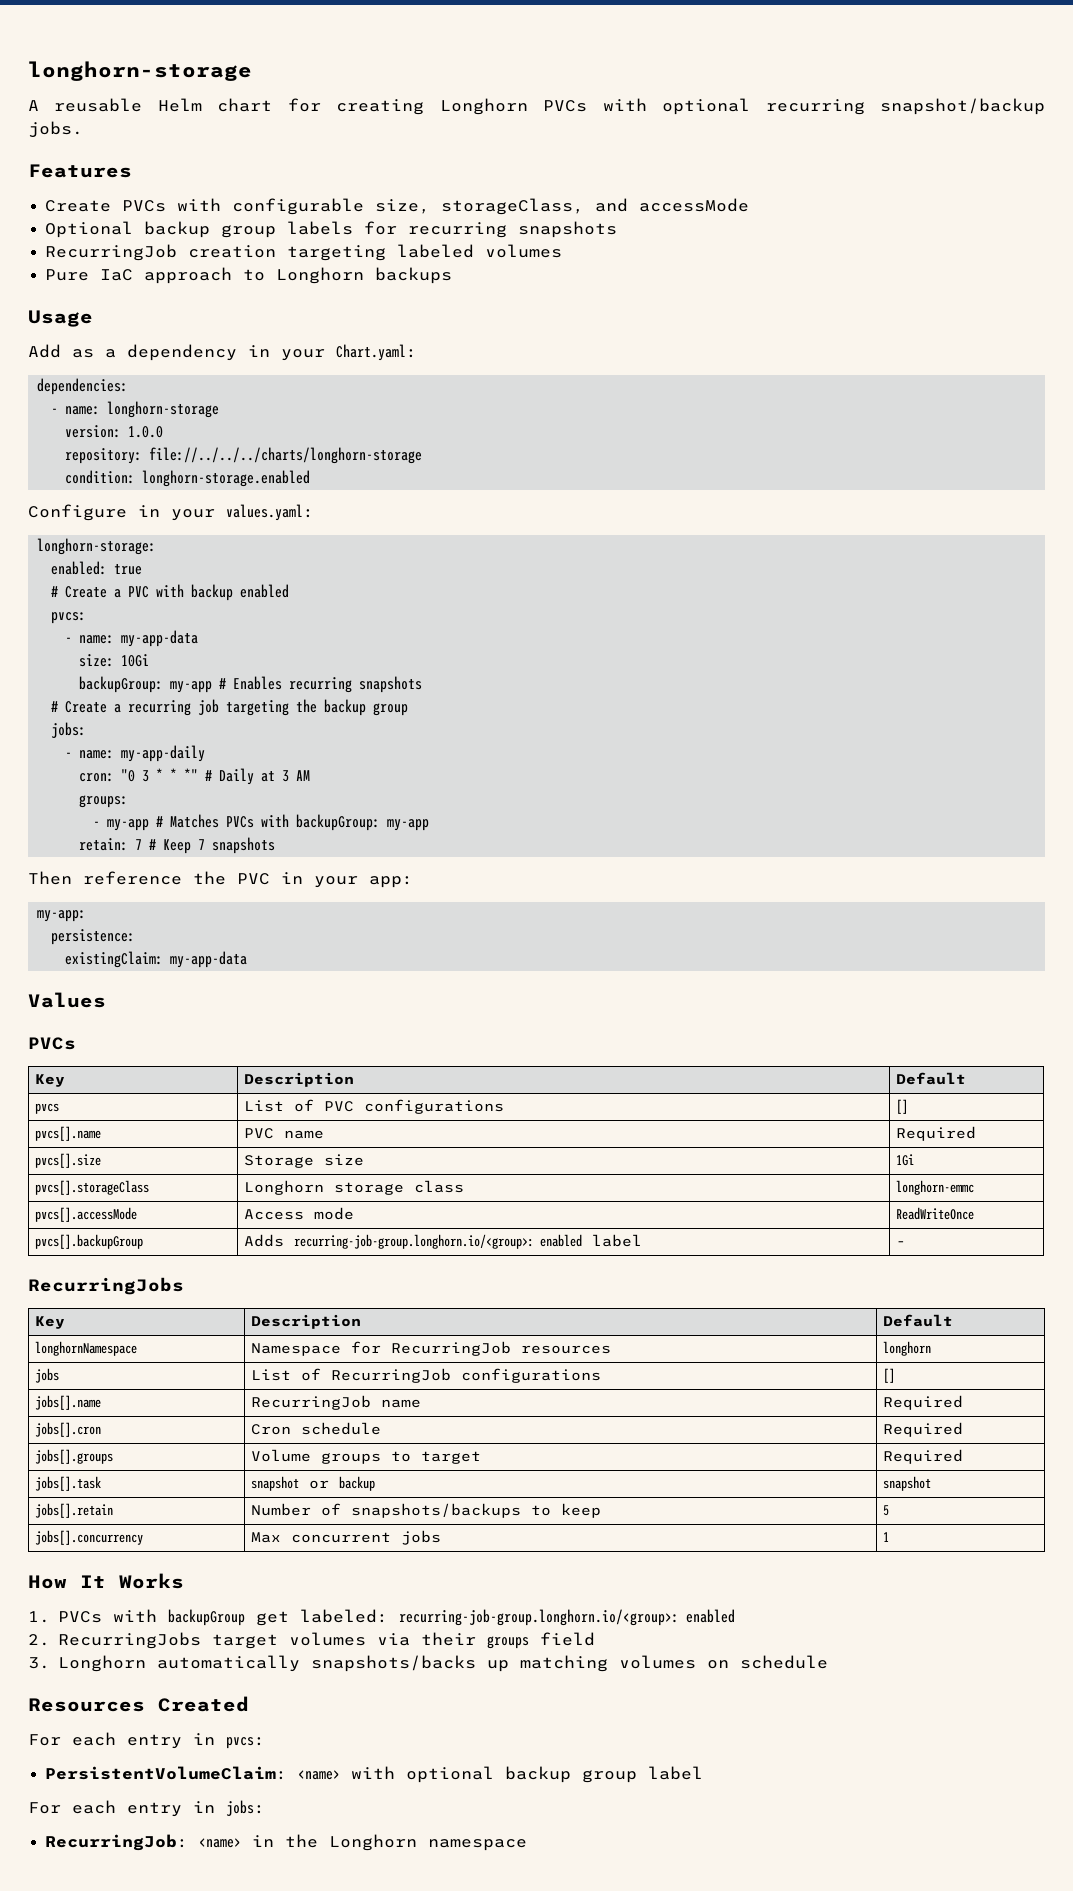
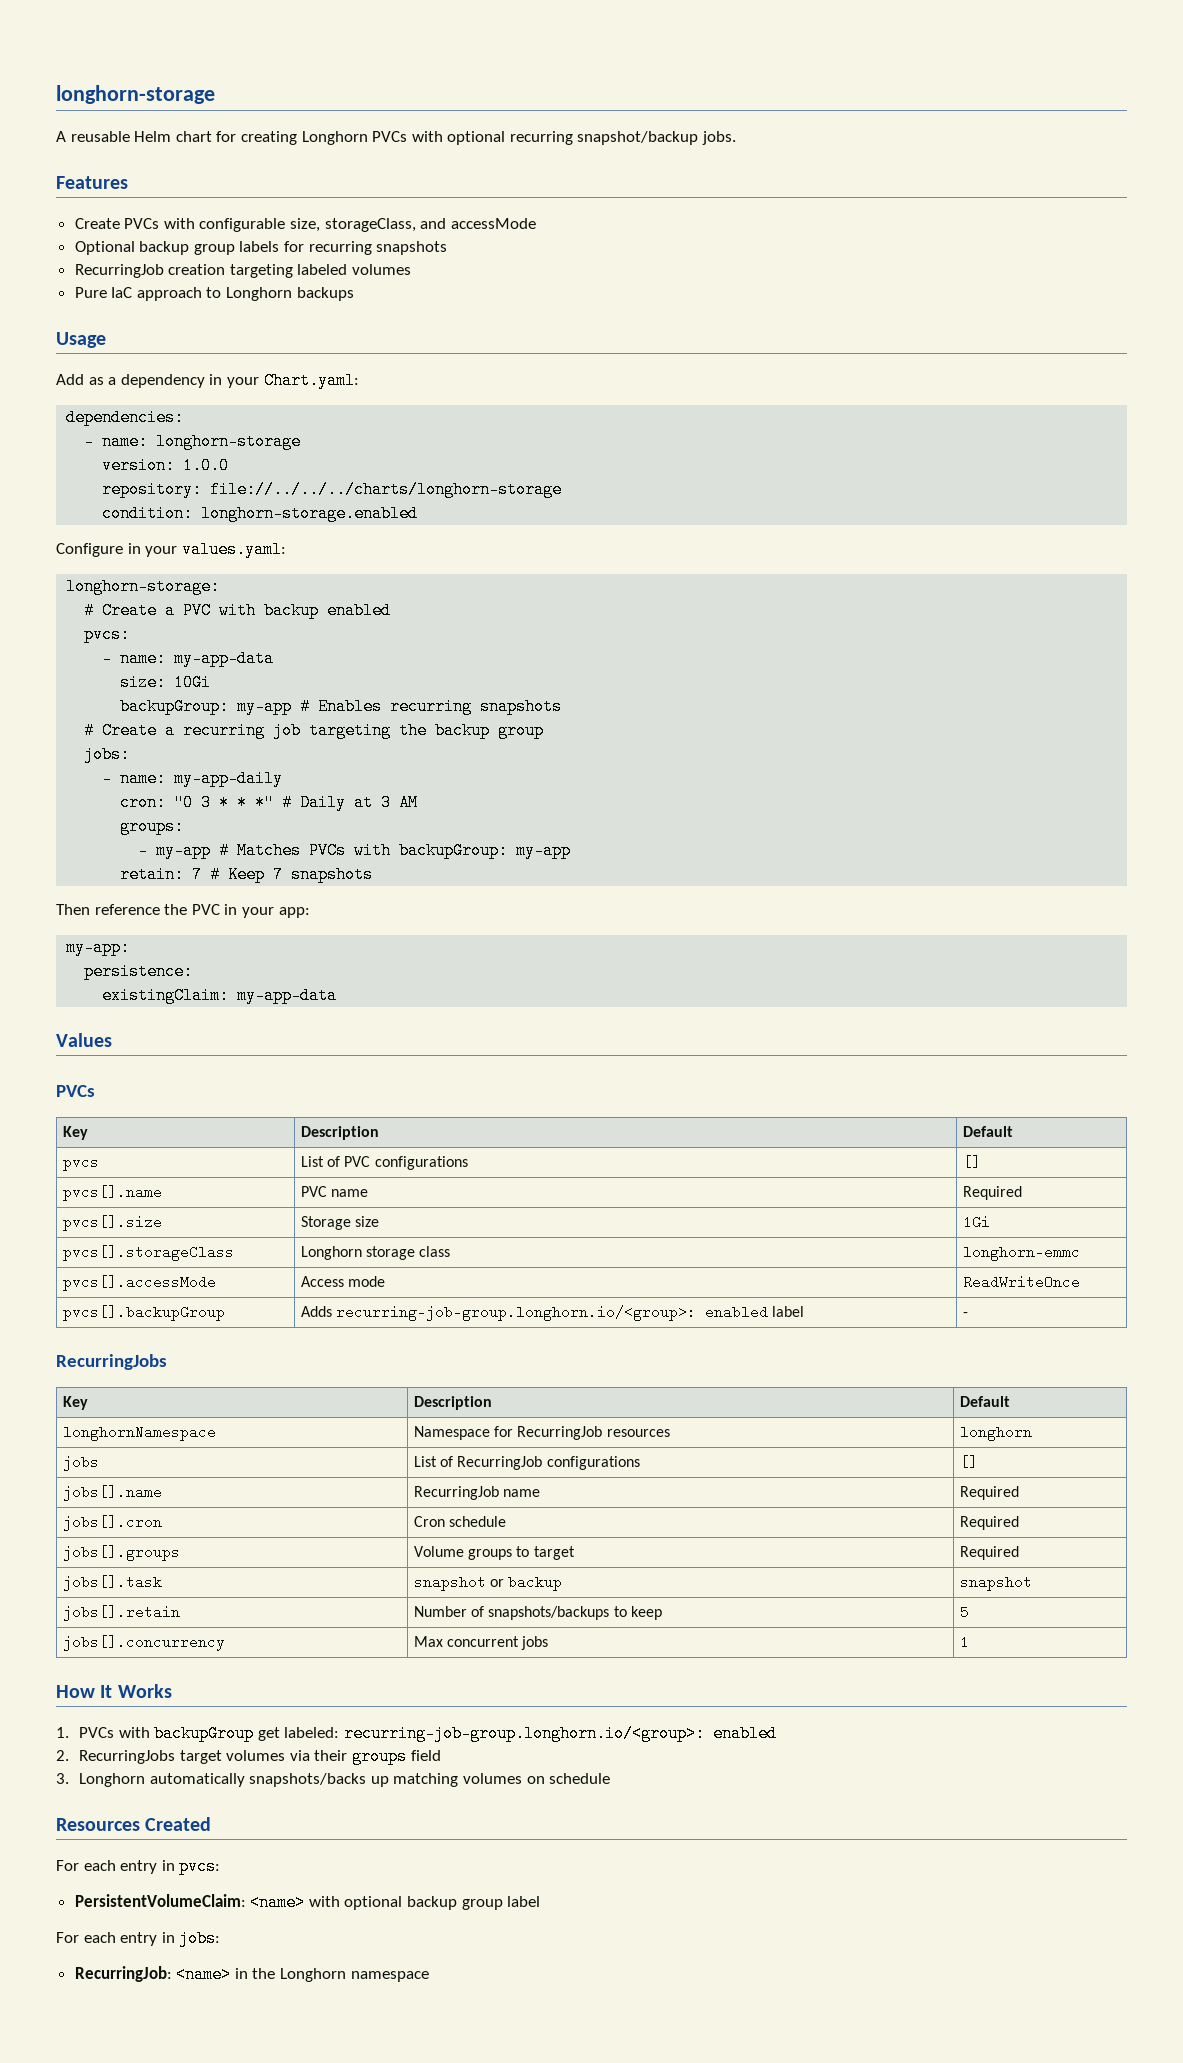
- enabled: true

